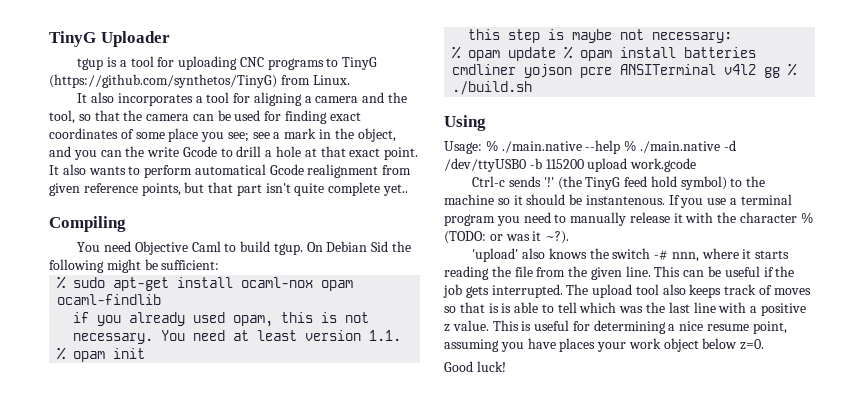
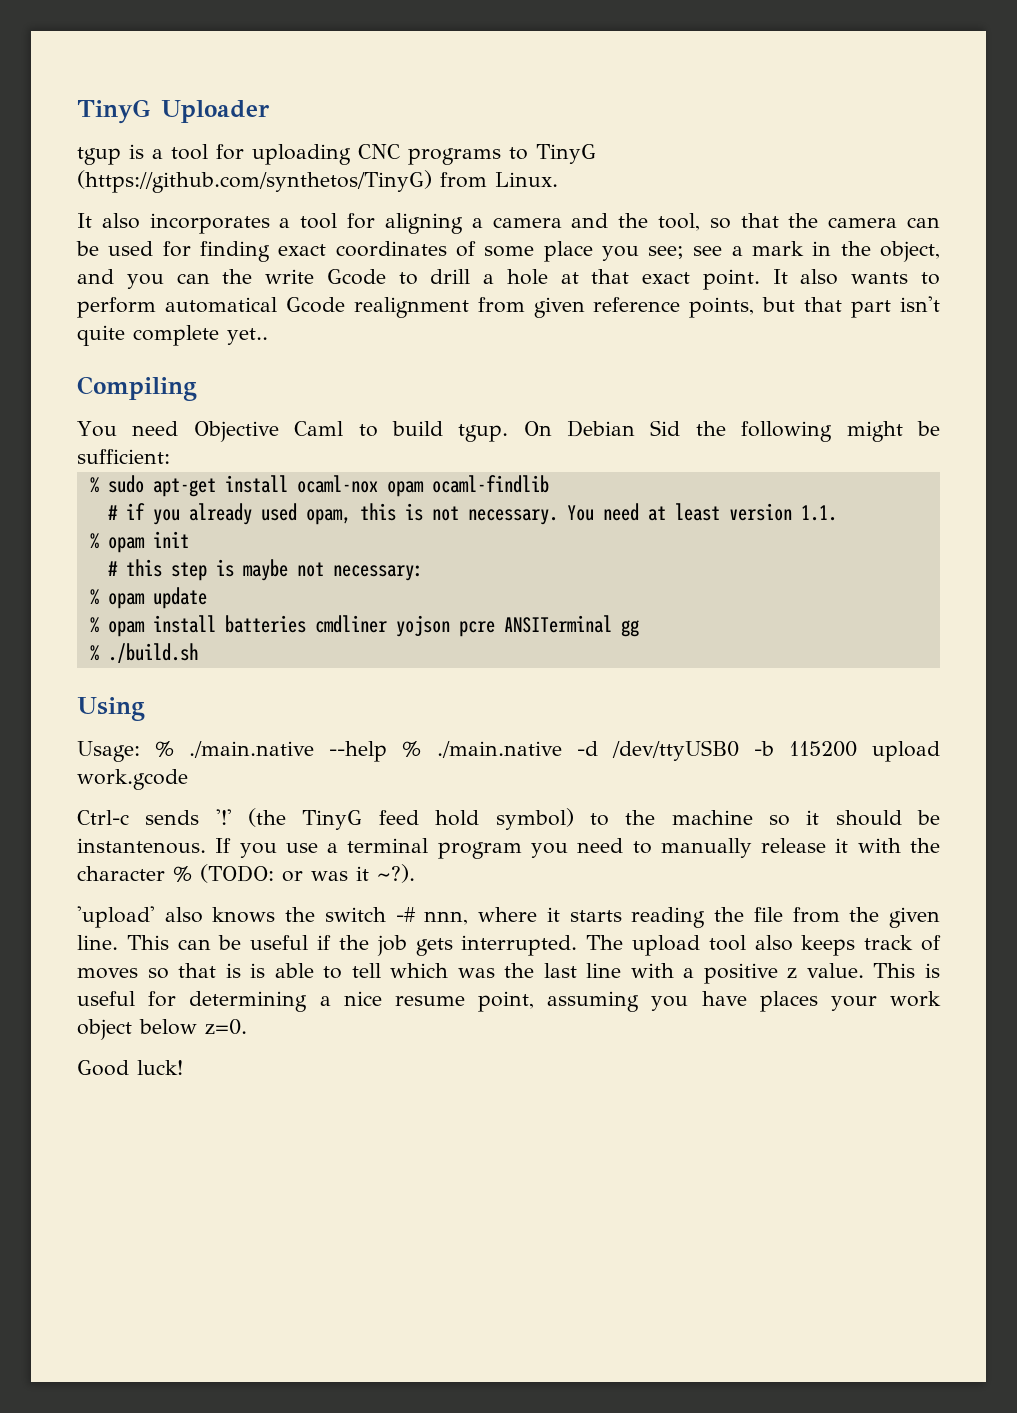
- if you already used opam, this is not necessary.
+ # if you already used opam, this is not necessary.
- this step is maybe not necessary:
+ # this step is maybe not necessary:
- % opam update % opam install batteries cmdliner yojson pcre ANSITerminal v4l2 gg % ./build.sh
+ % opam update
+ % opam install batteries cmdliner yojson pcre ANSITerminal gg
+ % ./build.sh

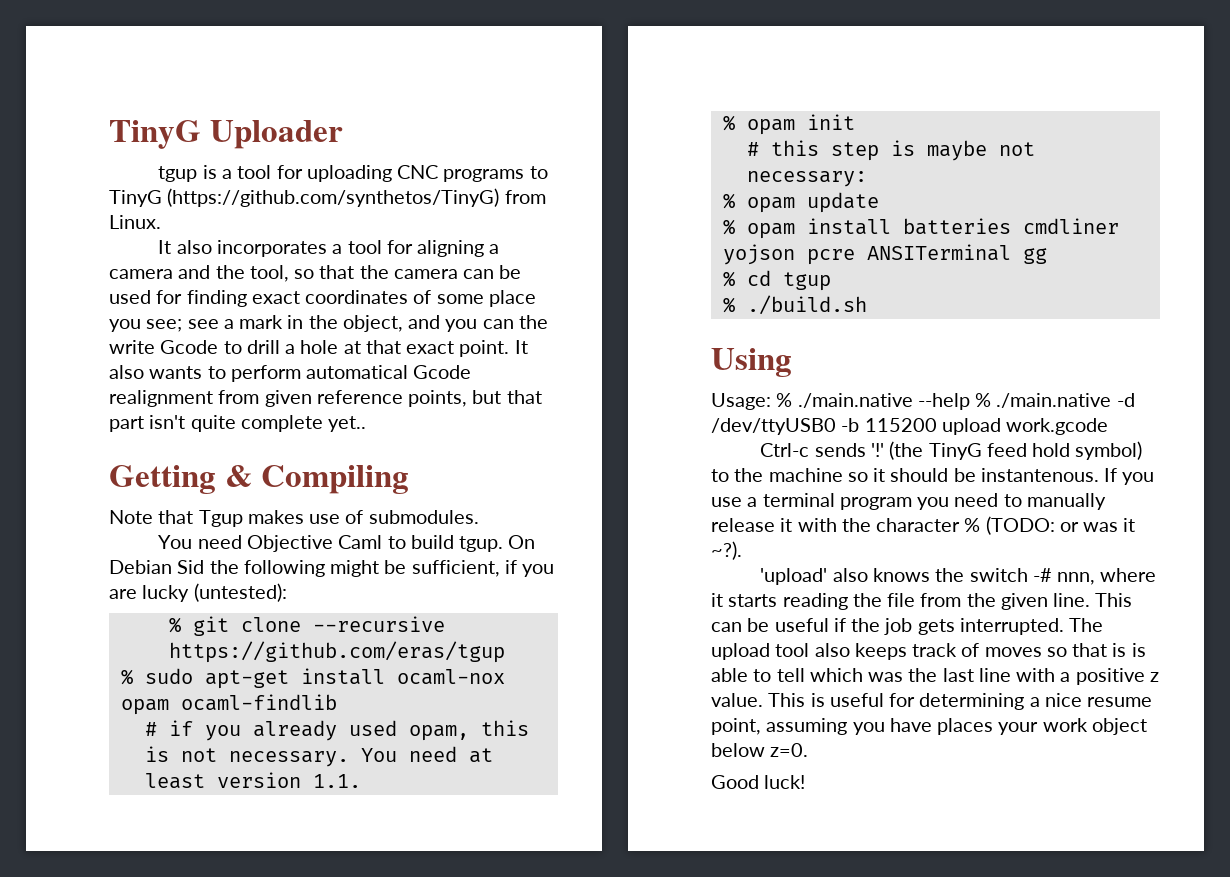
- Compiling
+ Getting & Compiling
+ Note that Tgup makes use of submodules.
- On Debian Sid the following might be sufficient:
+ On Debian Sid the following might be sufficient, if you are lucky (untested):
+ % git clone --recursive https://github.com/eras/tgup
+ % cd tgup

